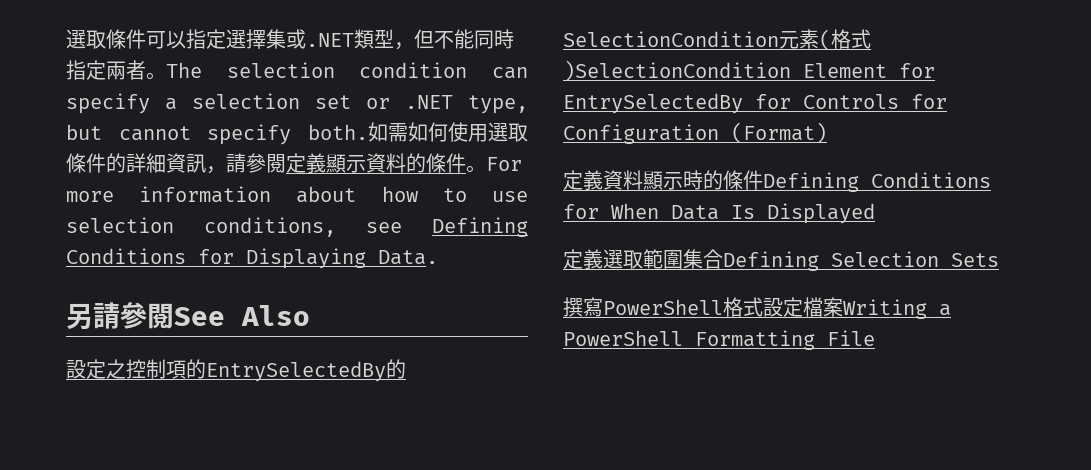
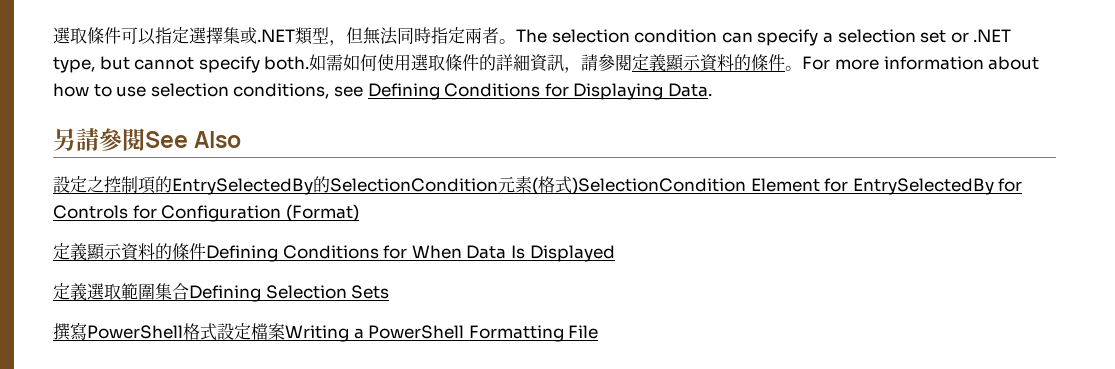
- 選取條件可以指定選擇集或.NET類型，但不能同時指定兩者。
+ 選取條件可以指定選擇集或.NET類型，但無法同時指定兩者。
- 定義資料顯示時的條件Defining Conditions for When Data Is Displayed
+ 定義顯示資料的條件Defining Conditions for When Data Is Displayed

